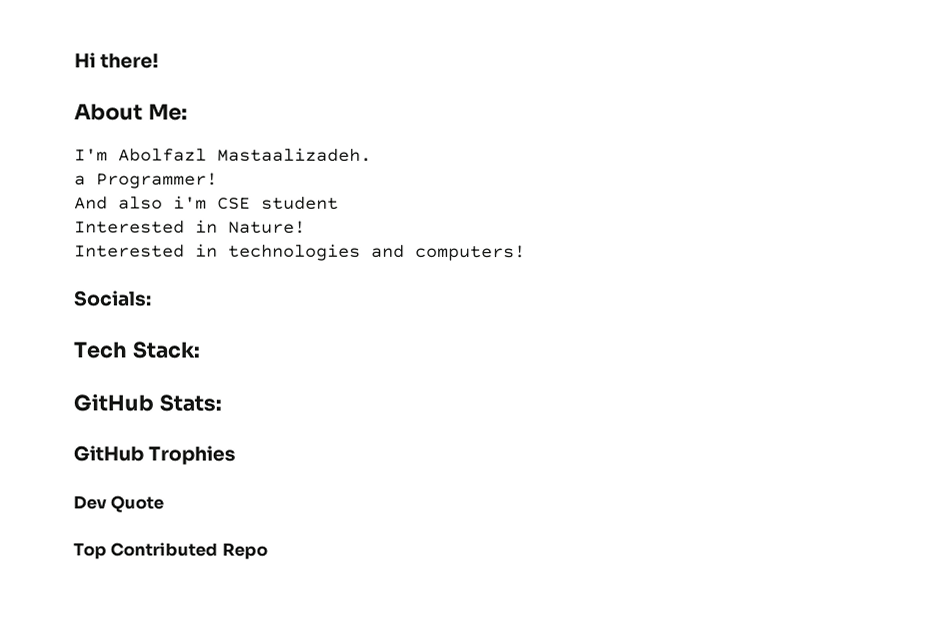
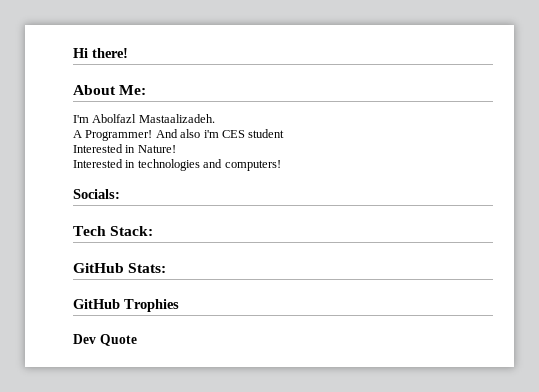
- a Programmer!
- And also i'm CSE student
+ A Programmer! And also i'm CES student
- Top Contributed Repo

